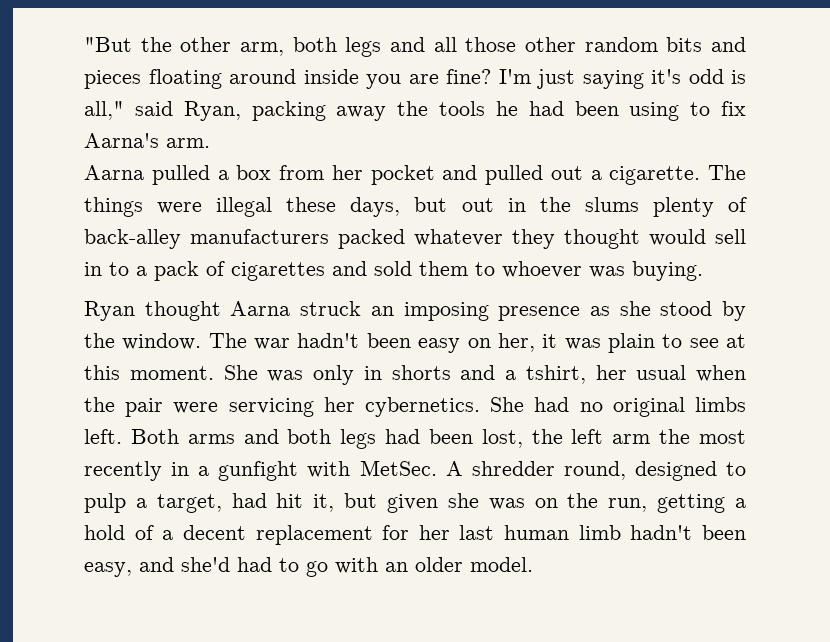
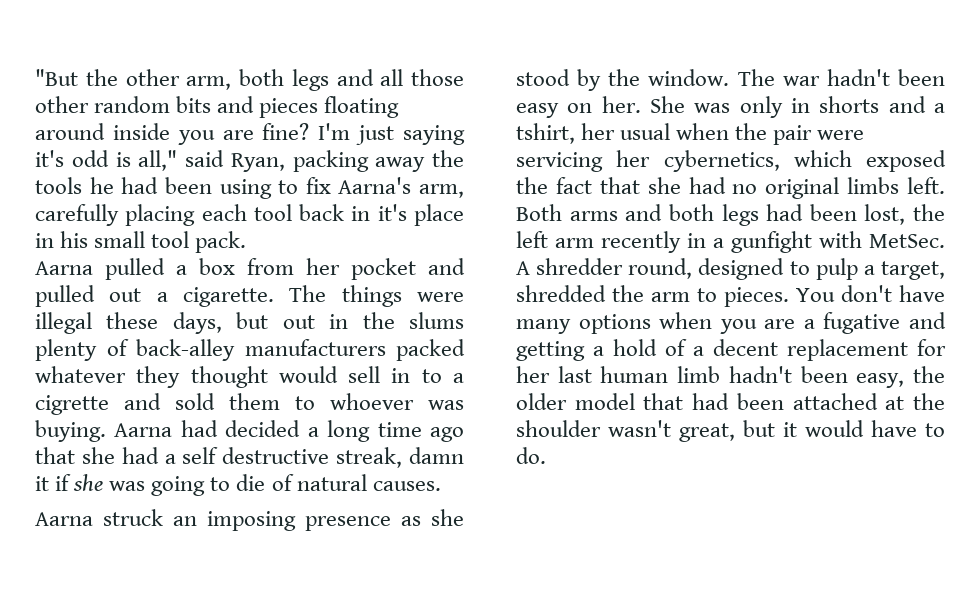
- I'm just saying it's odd is all," said Ryan, packing away the tools he had been using to fix Aarna's arm.
+ I'm just saying it's odd is all," said Ryan, packing away the tools he had been using to fix Aarna's arm, carefully placing each tool back in it's place in his small tool pack.
- The things were illegal these days, but out in the slums plenty of back-alley manufacturers packed whatever they thought would sell in to a pack of cigarettes and sold them to whoever was buying.
- Ryan thought Aarna struck an imposing presence as she stood by the window.
+ The things were illegal these days, but out in the slums plenty of back-alley manufacturers packed whatever they thought would sell in to a cigrette and sold them to whoever was buying. Aarna had decided a long time ago that she had a self destructive streak, damn it if she was going to die of natural causes.
+ Aarna struck an imposing presence as she stood by the window.
- The war hadn't been easy on her, it was plain to see at this moment.
+ The war hadn't been easy on her.
- She was only in shorts and a tshirt, her usual when the pair were servicing her cybernetics. She had no original limbs left.
+ She was only in shorts and a tshirt, her usual when the pair were servicing her cybernetics, which exposed the fact that she had no original limbs left.
- Both arms and both legs had been lost, the left arm the most recently in a gunfight with MetSec.
+ Both arms and both legs had been lost, the left arm recently in a gunfight with MetSec.
- A shredder round, designed to pulp a target, had hit it, but given she was on the run, getting a hold of a decent replacement for her last human limb hadn't been easy, and she'd had to go with an older model.
+ A shredder round, designed to pulp a target, shredded the arm to pieces. You don't have many options when you are a fugative and getting a hold of a decent replacement for her last human limb hadn't been easy, the older model that had been attached at the shoulder wasn't great, but it would have to do.

